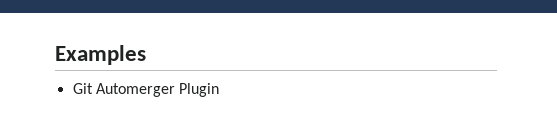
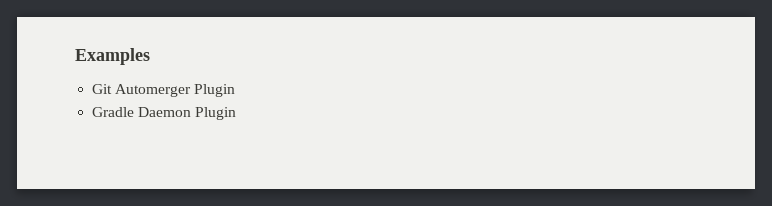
+ Gradle Daemon Plugin

